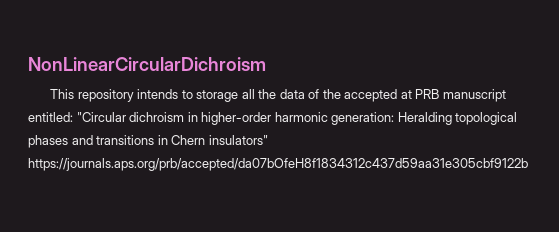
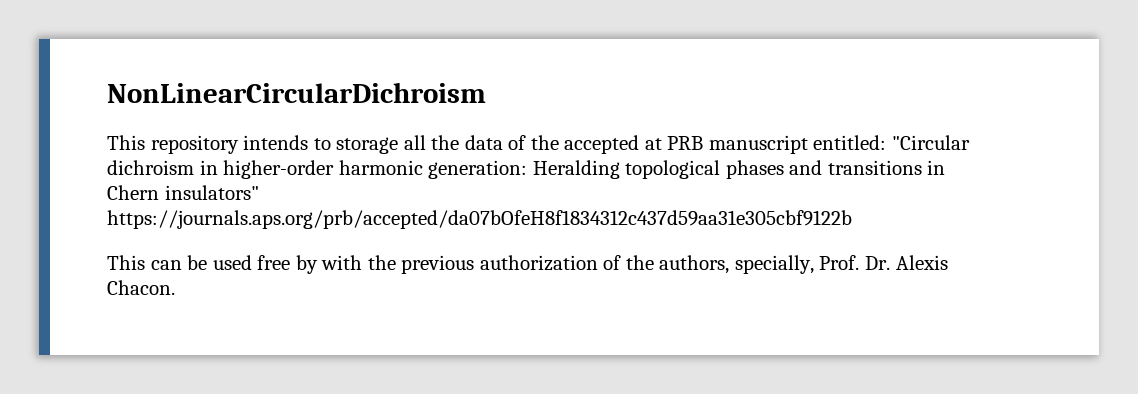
+ This can be used free by with the previous authorization of the authors, specially, Prof. Dr. Alexis Chacon.

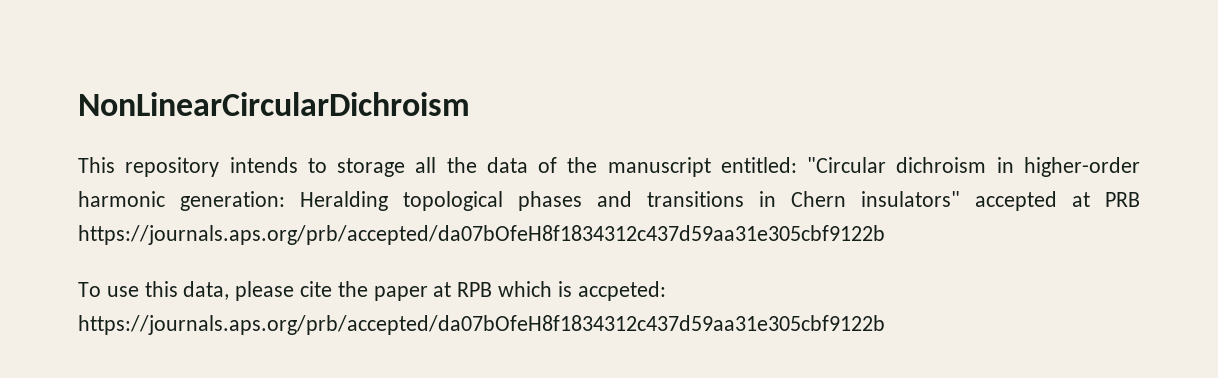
- This repository intends to storage all the data of the accepted at PRB manuscript entitled: "Circular dichroism in higher-order harmonic generation: Heralding topological phases and transitions in Chern insulators" https://journals.aps.org/prb/accepted/da07bOfeH8f1834312c437d59aa31e305cbf9122b
- This can be used free by with the previous authorization of the authors, specially, Prof. Dr. Alexis Chacon.
+ This repository intends to storage all the data of the manuscript entitled: "Circular dichroism in higher-order harmonic generation: Heralding topological phases and transitions in Chern insulators" accepted at PRB https://journals.aps.org/prb/accepted/da07bOfeH8f1834312c437d59aa31e305cbf9122b
+ To use this data, please cite the paper at RPB which is accpeted: https://journals.aps.org/prb/accepted/da07bOfeH8f1834312c437d59aa31e305cbf9122b

